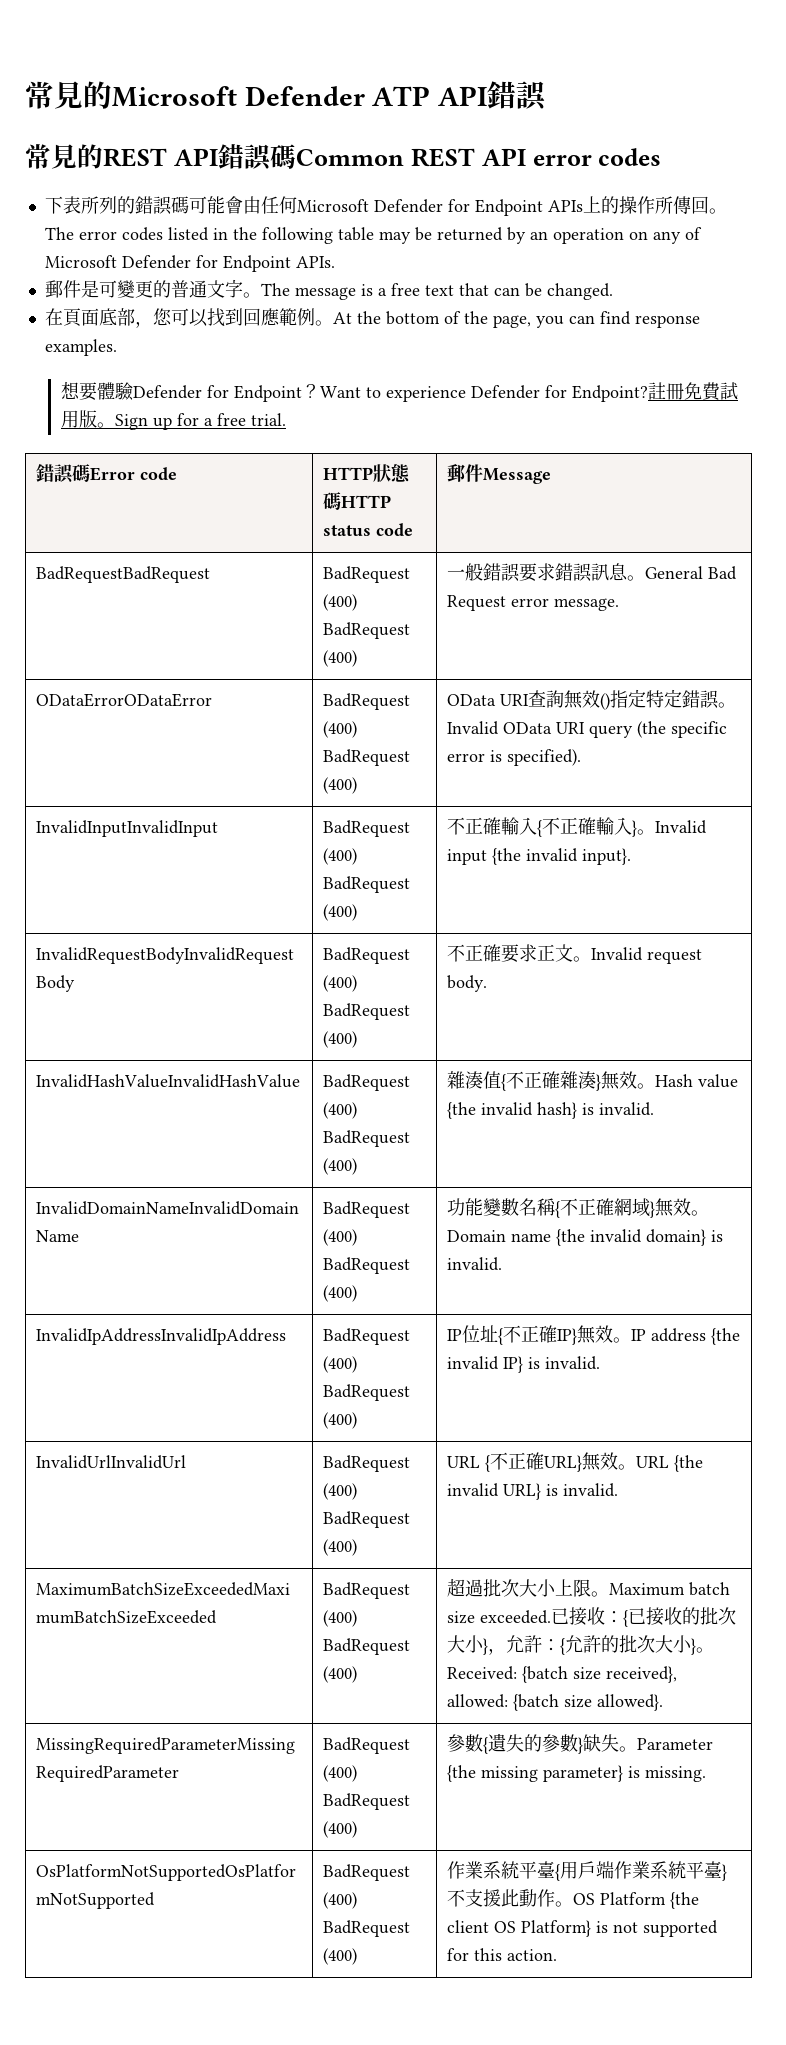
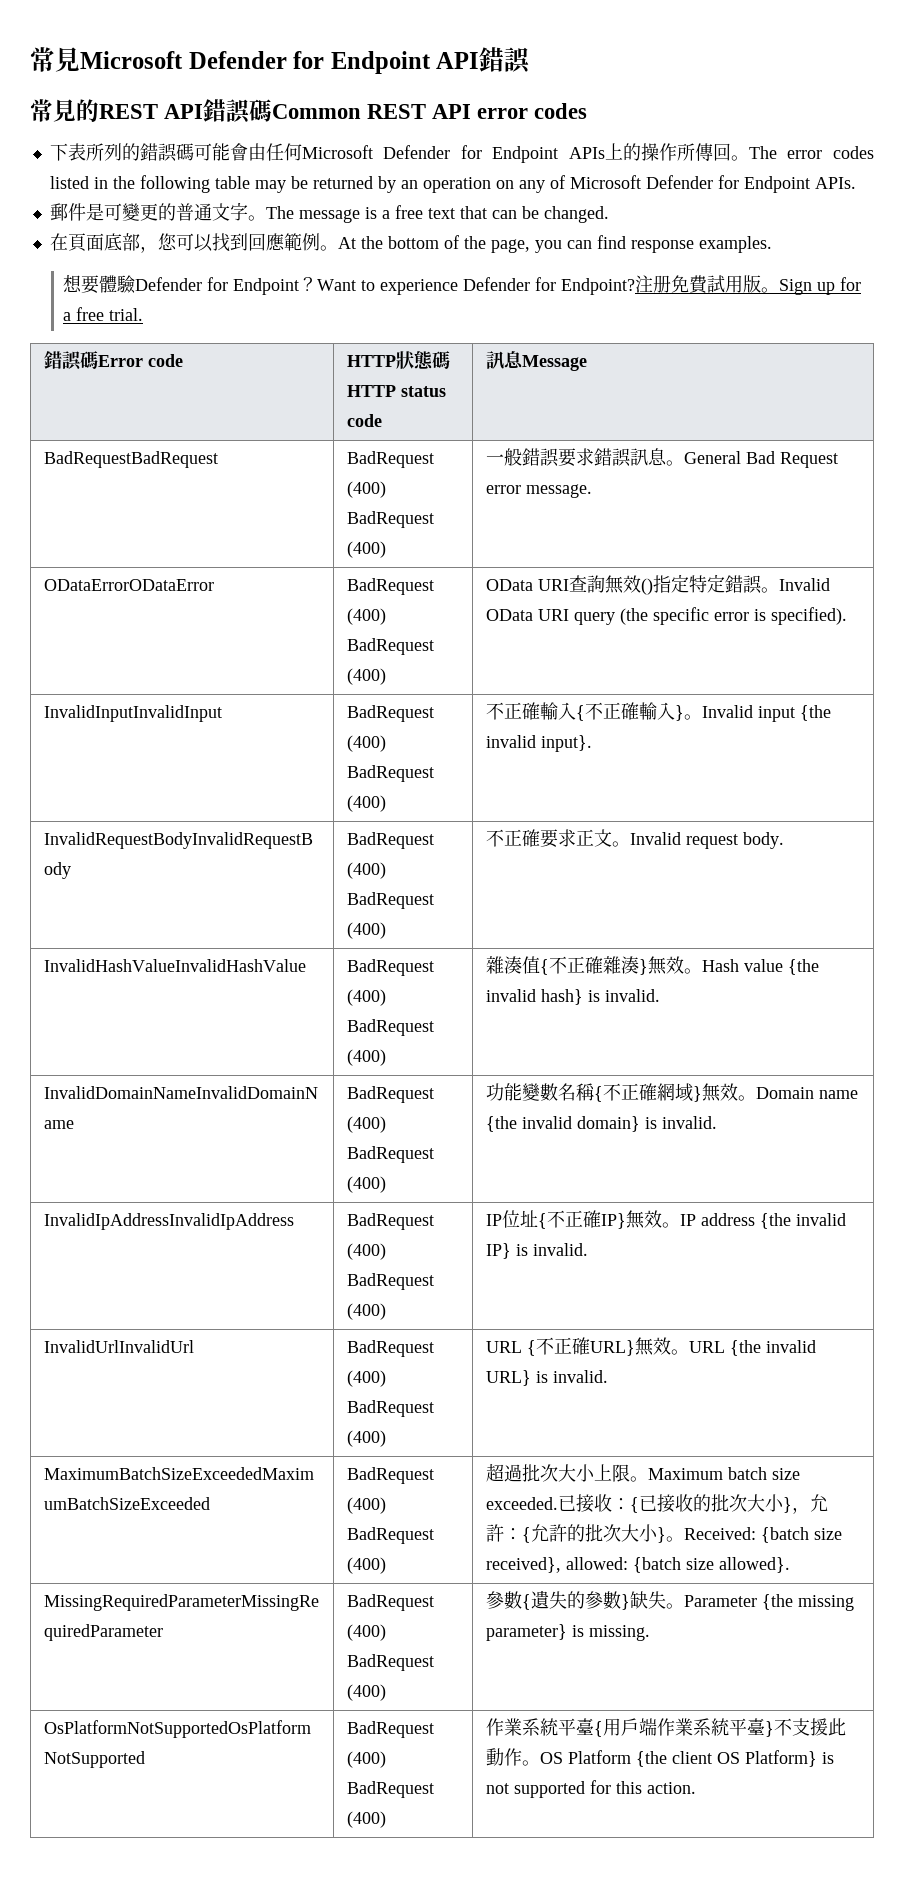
- 常見的Microsoft Defender ATP API錯誤
+ 常見Microsoft Defender for Endpoint API錯誤
- 註冊免費試用版。
+ 注册免費試用版。
- 錯誤碼Error code | HTTP狀態碼HTTP status code | 郵件Message
+ 錯誤碼Error code | HTTP狀態碼HTTP status code | 訊息Message

